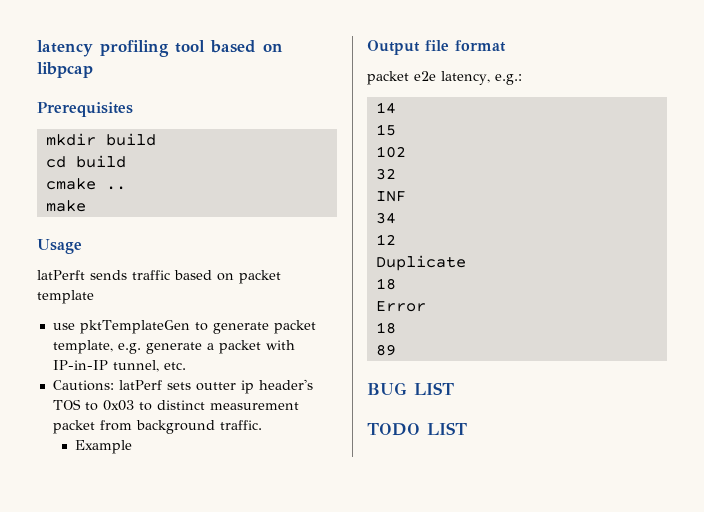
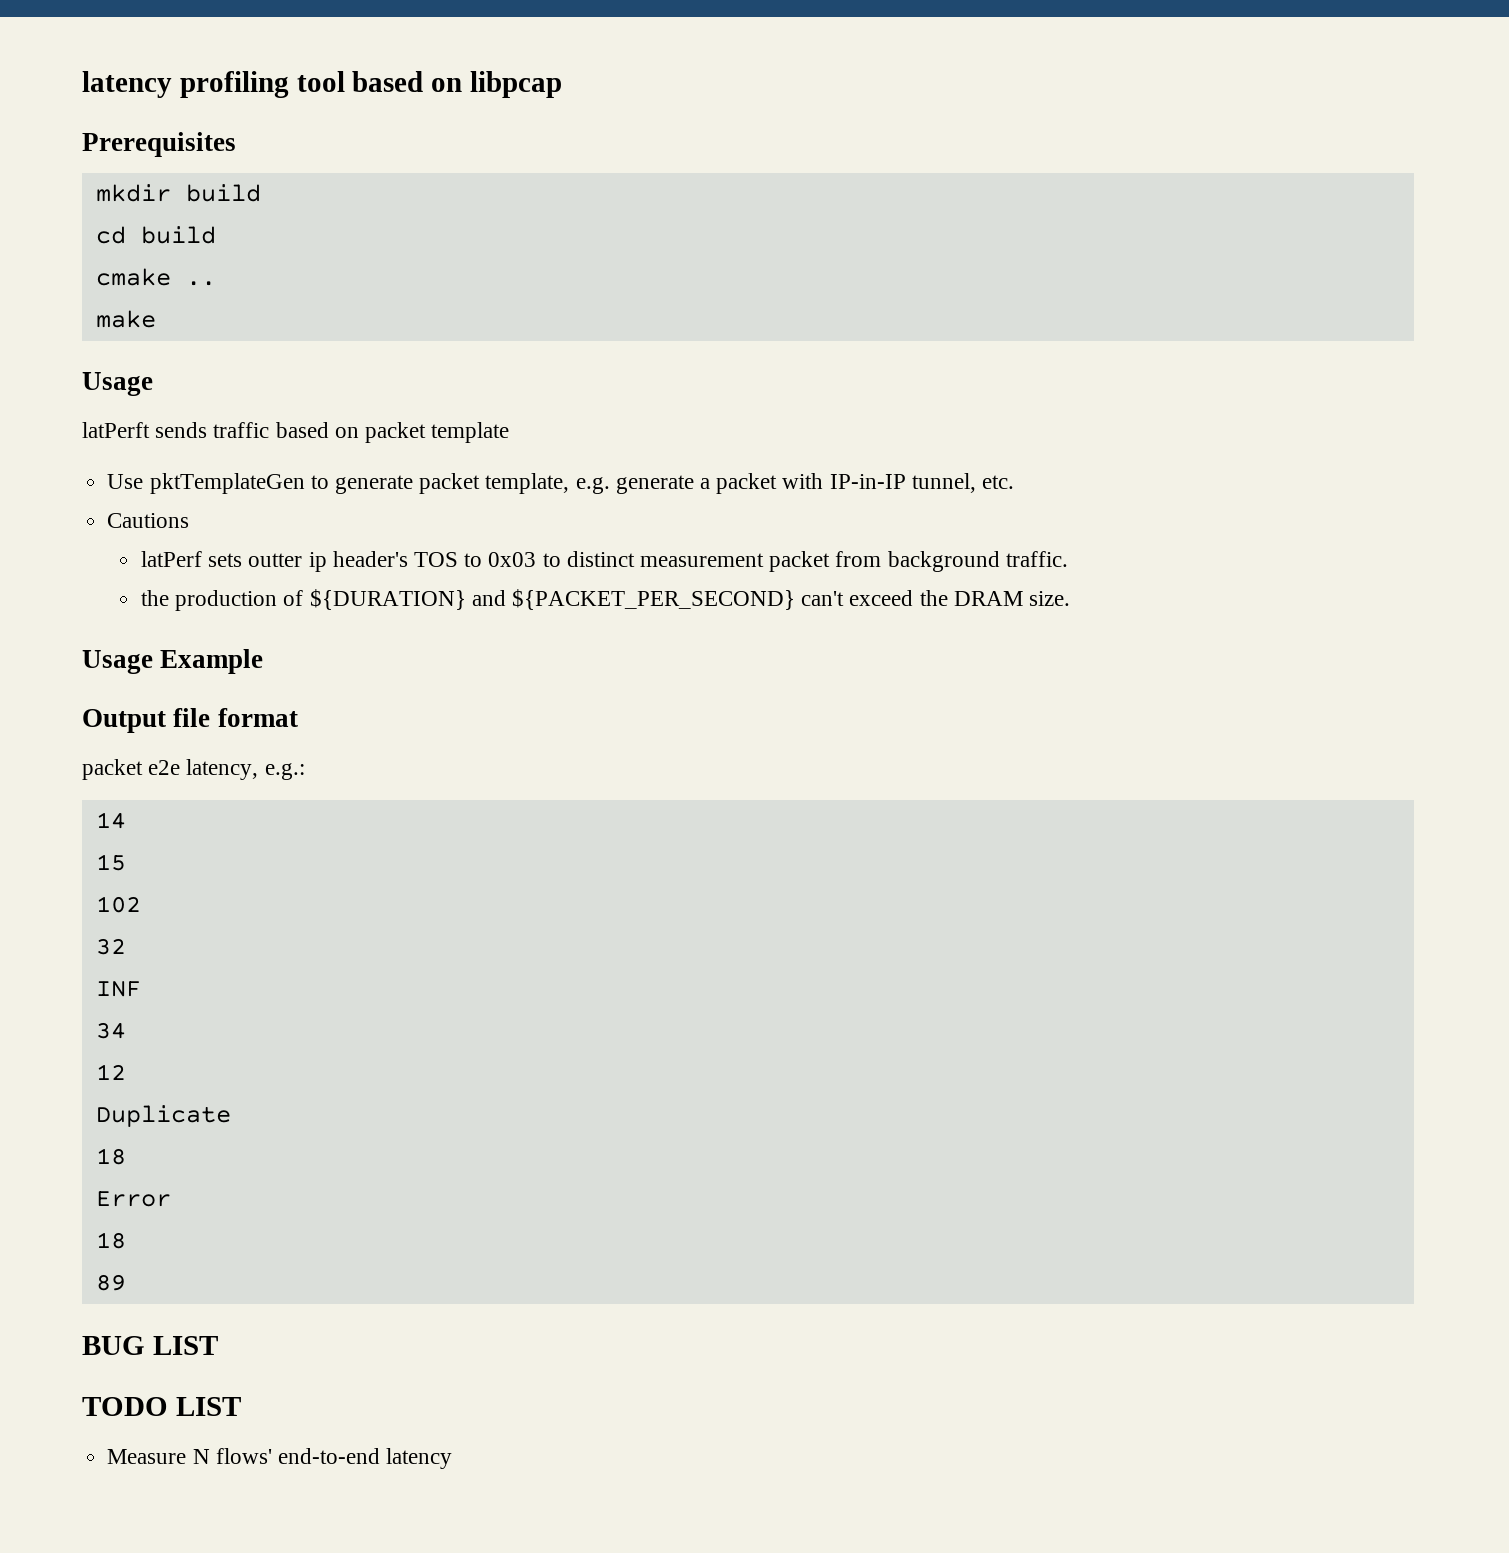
- use pktTemplateGen to generate packet template, e.g. generate a packet with IP-in-IP tunnel, etc.
+ Use pktTemplateGen to generate packet template, e.g. generate a packet with IP-in-IP tunnel, etc.
- Cautions: latPerf sets outter ip header's TOS to 0x03 to distinct measurement packet from background traffic.
+ Cautions
+ latPerf sets outter ip header's TOS to 0x03 to distinct measurement packet from background traffic.
- Example
+ the production of ${DURATION} and ${PACKET_PER_SECOND} can't exceed the DRAM size.
+ Usage Example
+ Measure N flows' end-to-end latency

